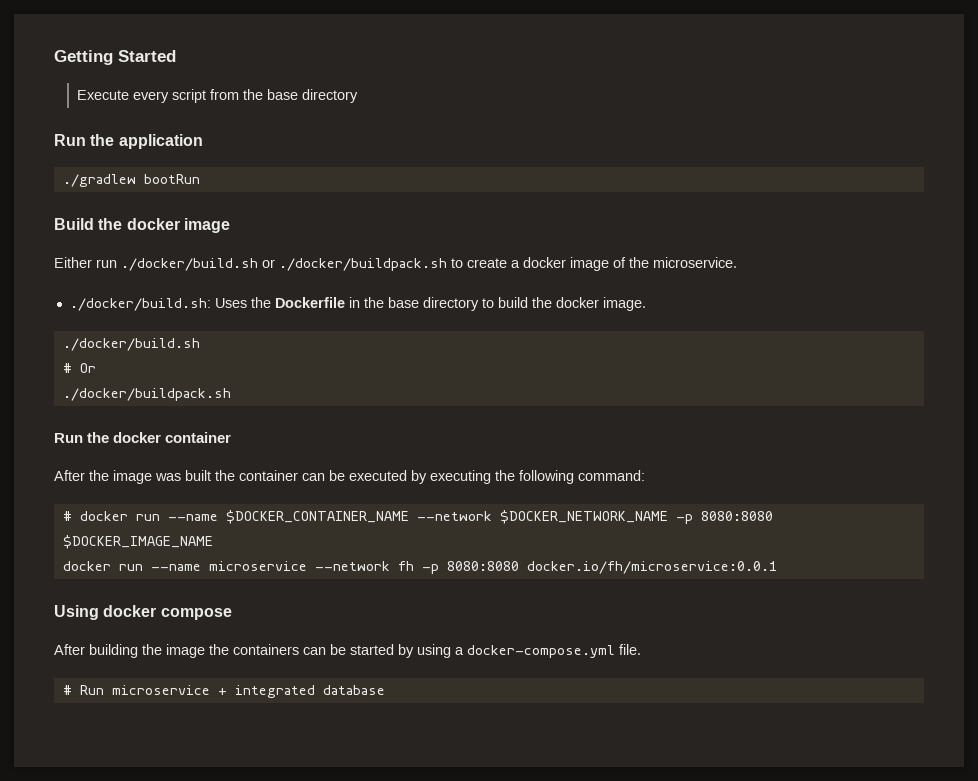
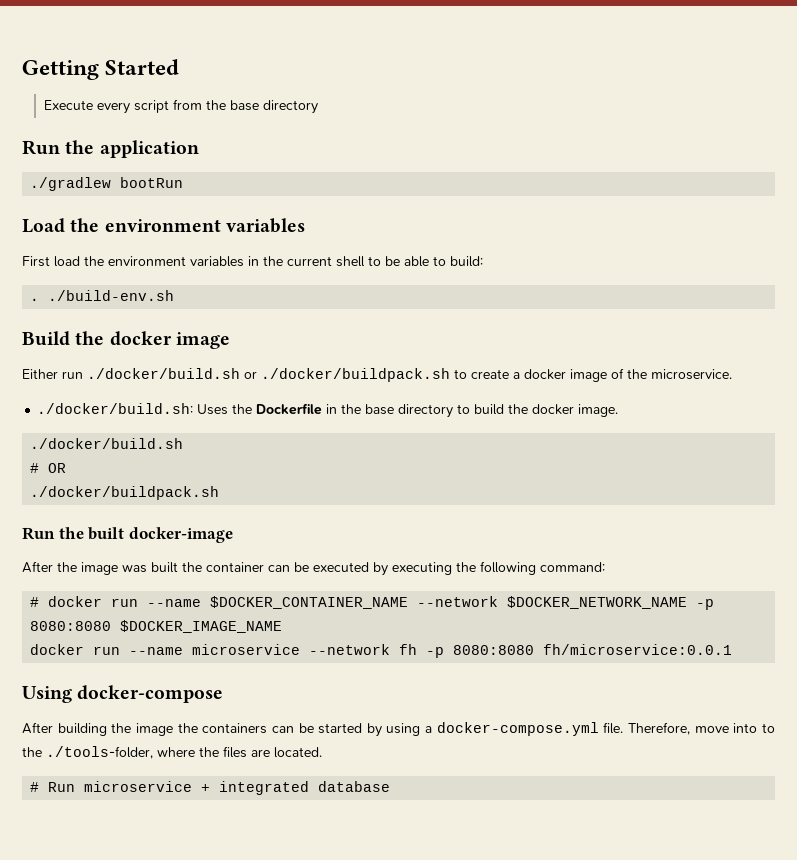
+ Load the environment variables
+ First load the environment variables in the current shell to be able to build:
+ . ./build-env.sh
- # Or
+ # OR
- Run the docker container
+ Run the built docker-image
- docker run --name microservice --network fh -p 8080:8080 docker.io/fh/microservice:0.0.1
+ docker run --name microservice --network fh -p 8080:8080 fh/microservice:0.0.1
- Using docker compose
+ Using docker-compose
+ Therefore, move into to the ./tools-folder, where the files are located.

